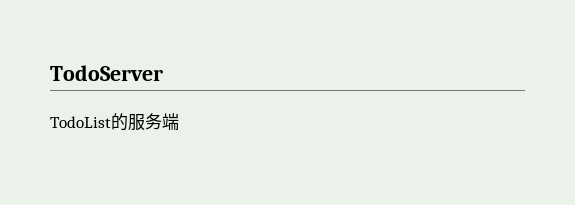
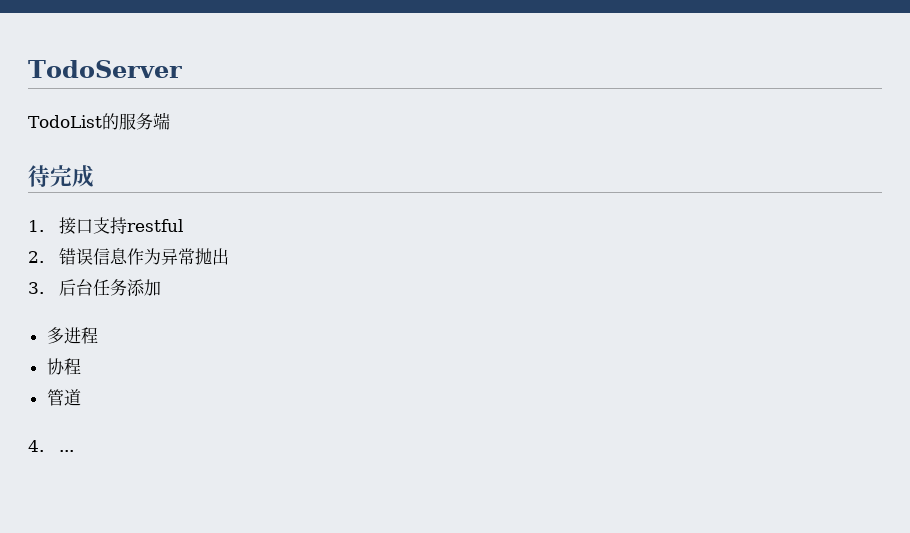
+ 待完成
+ 1.接口支持restful
+ 2.错误信息作为异常抛出
+ 3.后台任务添加
+ 多进程
+ 协程
+ 管道
+ 4. ...

